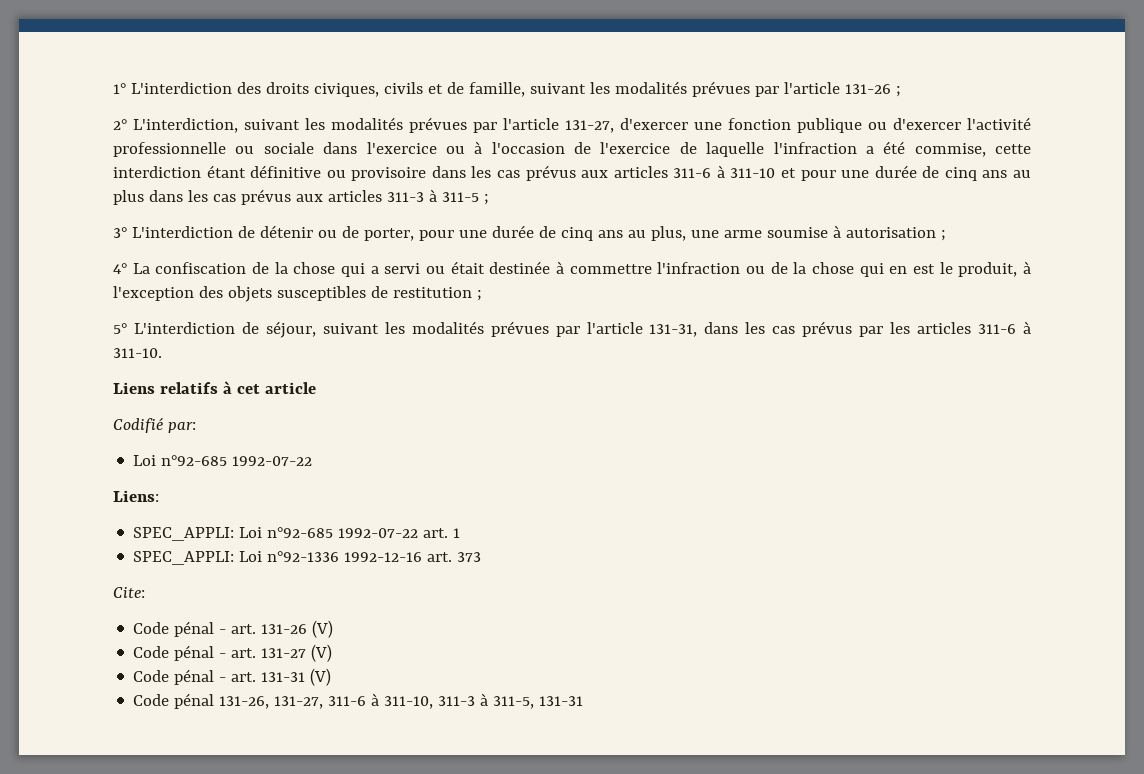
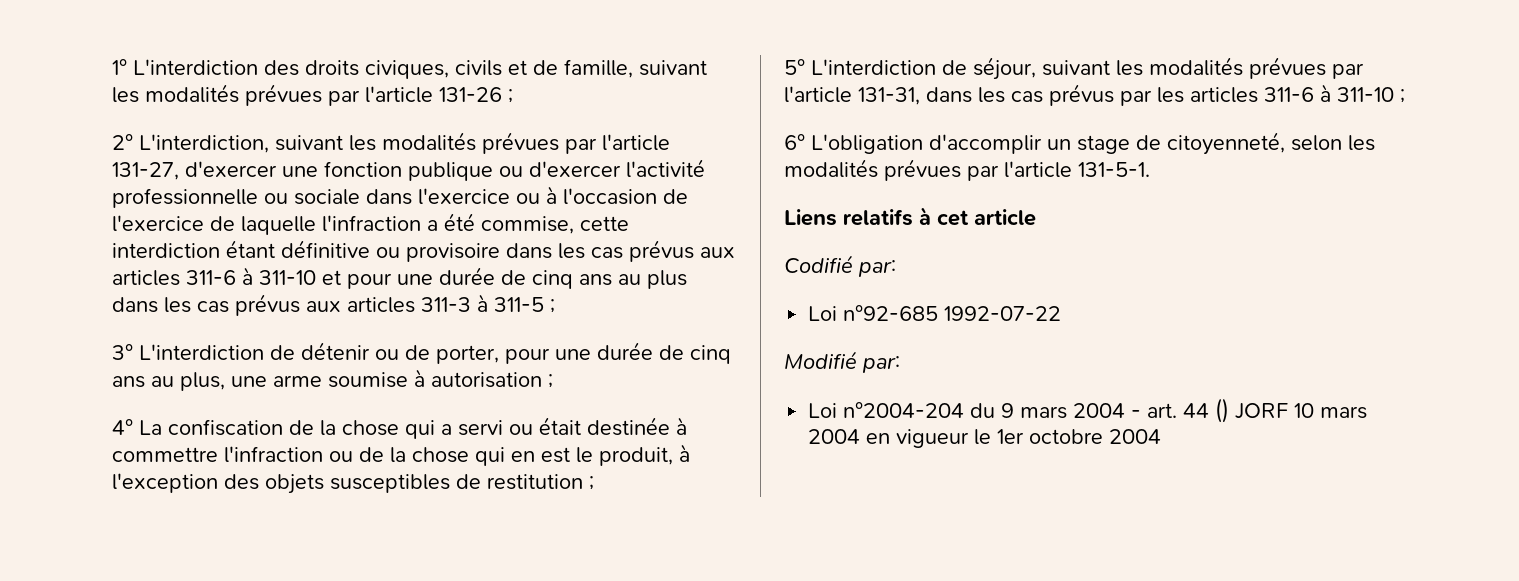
- 5° L'interdiction de séjour, suivant les modalités prévues par l'article 131-31, dans les cas prévus par les articles 311-6 à 311-10.
+ 5° L'interdiction de séjour, suivant les modalités prévues par l'article 131-31, dans les cas prévus par les articles 311-6 à 311-10 ;
+ 6° L'obligation d'accomplir un stage de citoyenneté, selon les modalités prévues par l'article 131-5-1.
- Liens:
- SPEC_APPLI: Loi n°92-685 1992-07-22 art. 1
- SPEC_APPLI: Loi n°92-1336 1992-12-16 art. 373
- Cite:
- Code pénal - art. 131-26 (V)
- Code pénal - art. 131-27 (V)
- Code pénal - art. 131-31 (V)
- Code pénal 131-26, 131-27, 311-6 à 311-10, 311-3 à 311-5, 131-31
+ Modifié par:
+ Loi n°2004-204 du 9 mars 2004 - art. 44 () JORF 10 mars 2004 en vigueur le 1er octobre 2004

